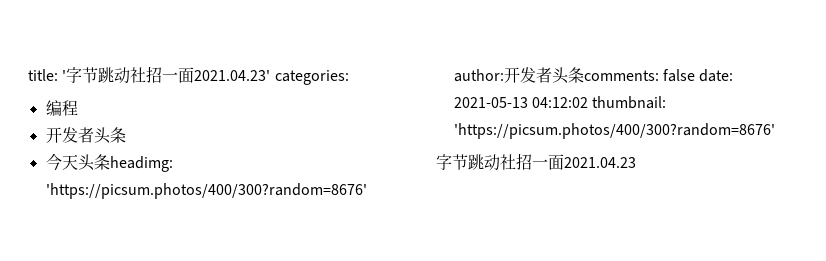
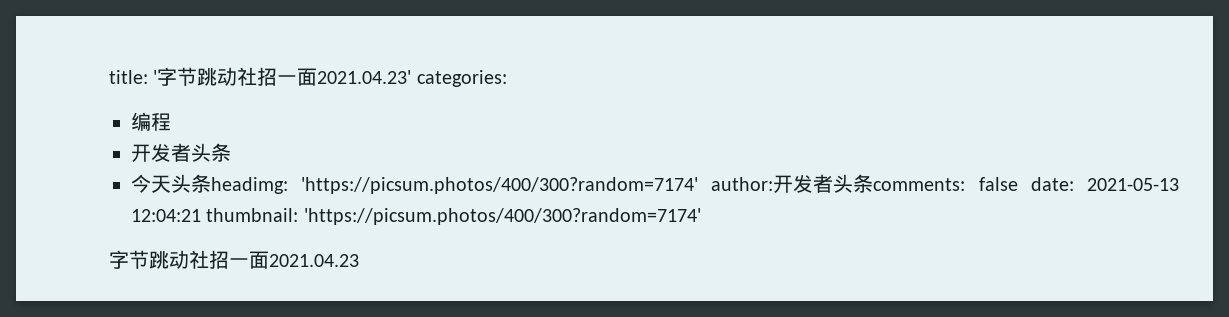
- 今天头条headimg: 'https://picsum.photos/400/300?random=8676' author:开发者头条comments: false date: 2021-05-13 04:12:02 thumbnail: 'https://picsum.photos/400/300?random=8676'
+ 今天头条headimg: 'https://picsum.photos/400/300?random=7174' author:开发者头条comments: false date: 2021-05-13 12:04:21 thumbnail: 'https://picsum.photos/400/300?random=7174'

